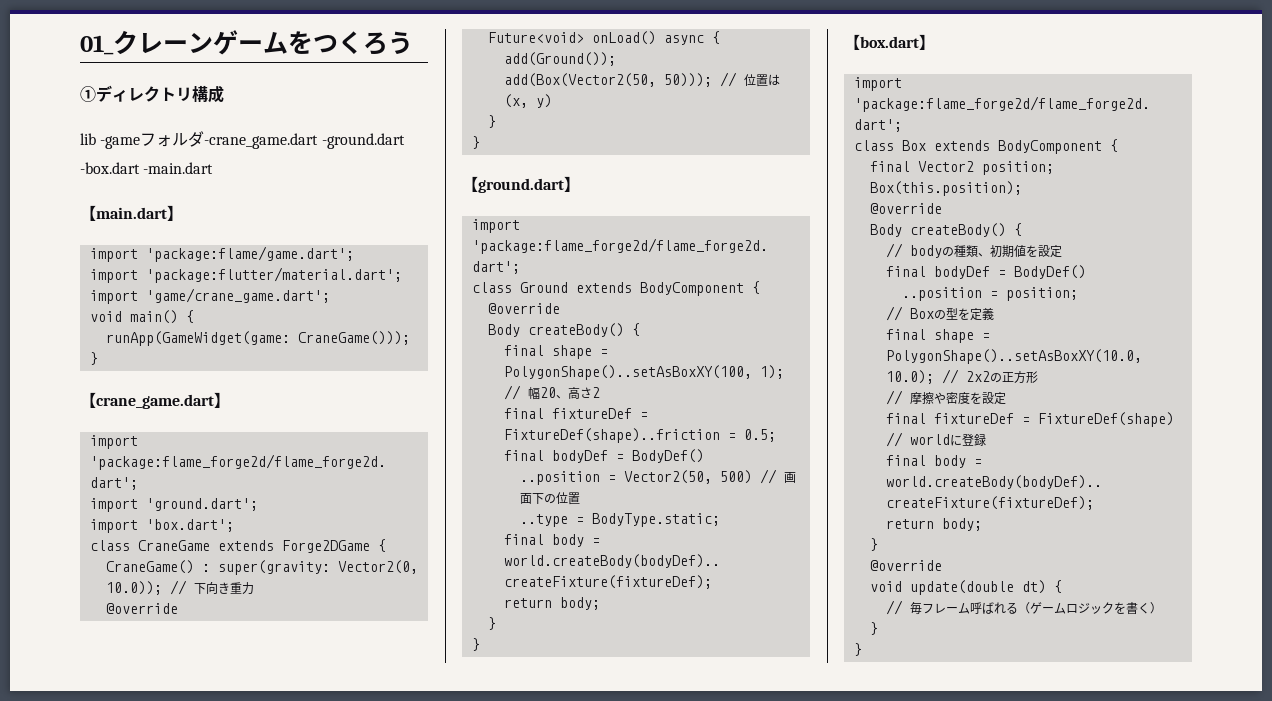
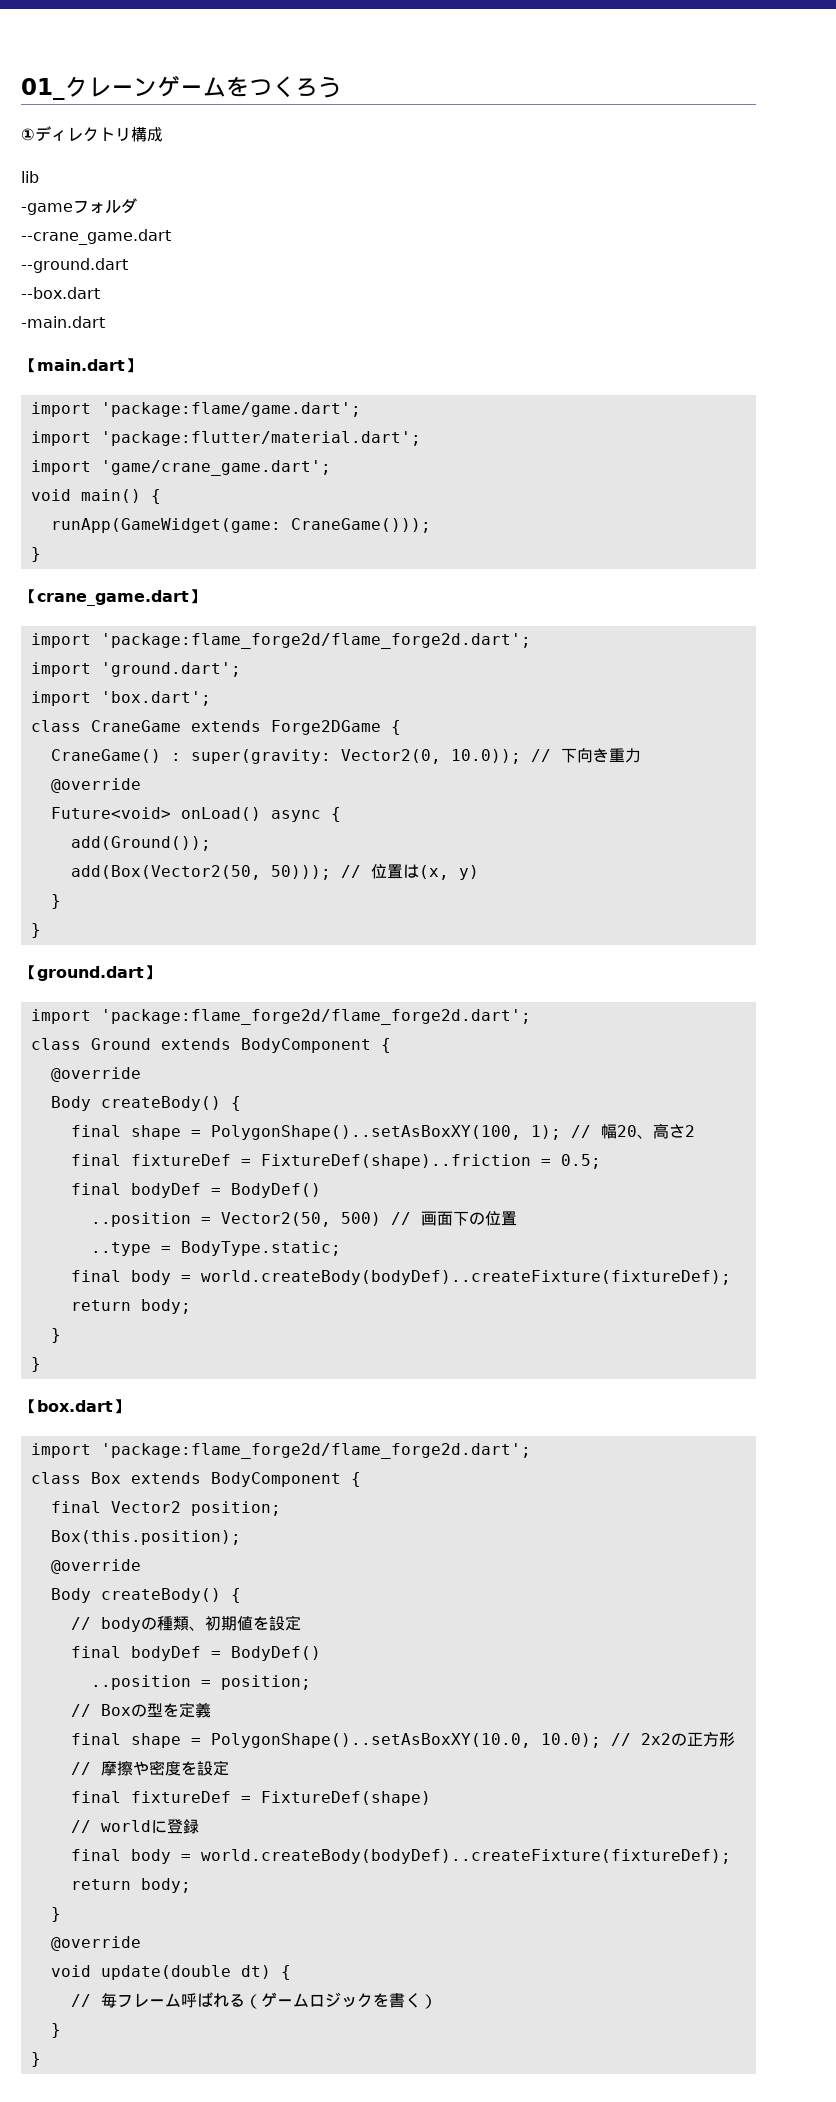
- lib -gameフォルダ-crane_game.dart -ground.dart -box.dart -main.dart
+ lib
+ -gameフォルダ
+ --crane_game.dart
+ --ground.dart
+ --box.dart
+ -main.dart

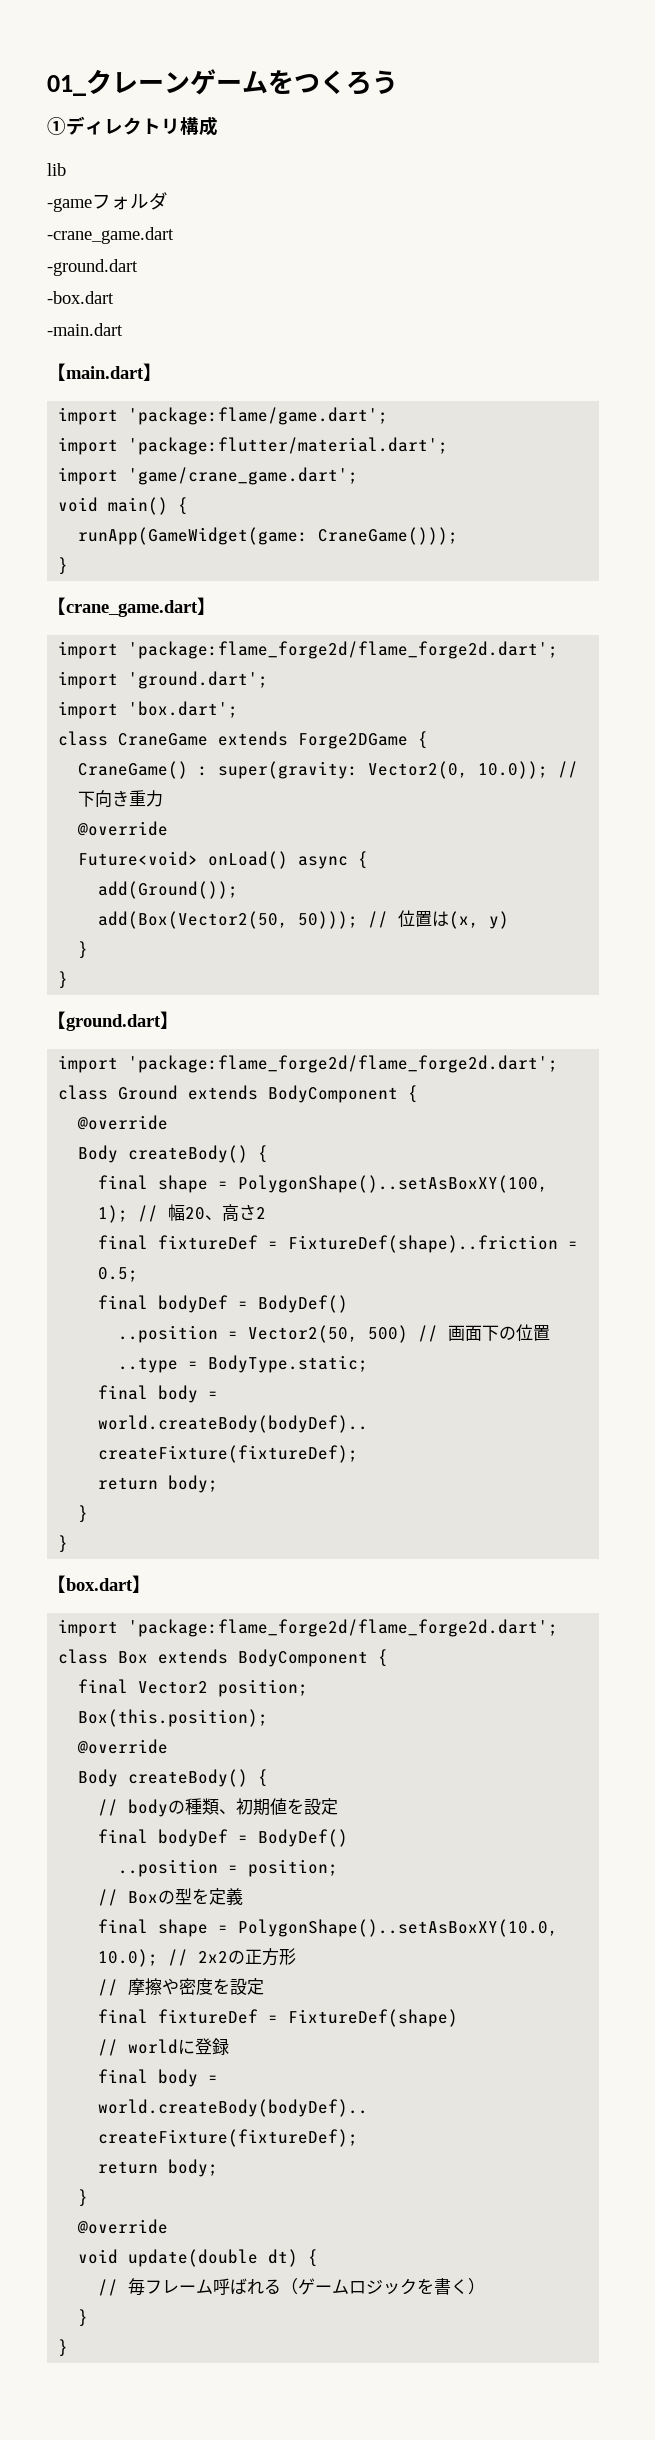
- --crane_game.dart
- --ground.dart
- --box.dart
+ -crane_game.dart
+ -ground.dart
+ -box.dart

